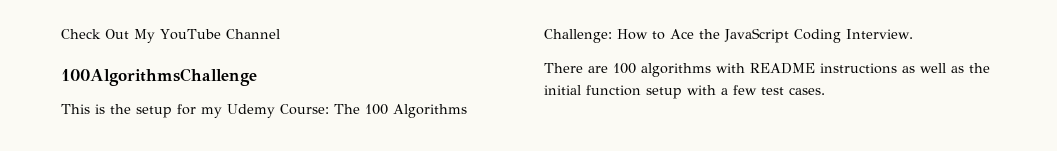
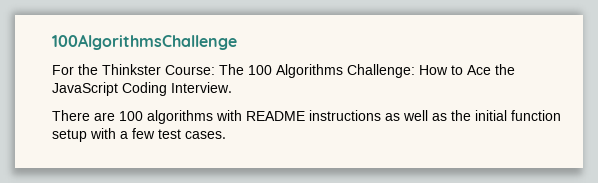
- Check Out My YouTube Channel
  100AlgorithmsChallenge
- This is the setup for my Udemy Course: The 100 Algorithms Challenge: How to Ace the JavaScript Coding Interview.
+ For the Thinkster Course: The 100 Algorithms Challenge: How to Ace the JavaScript Coding Interview.

